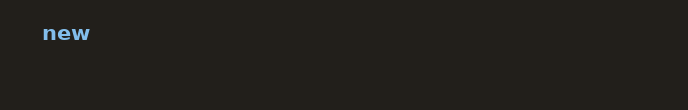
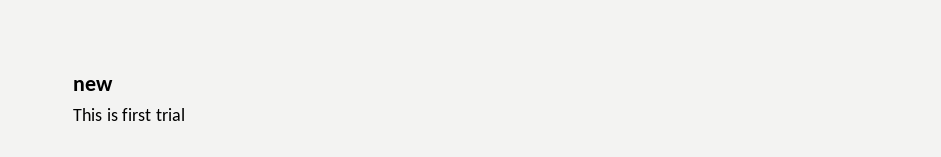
+ This is first trial

